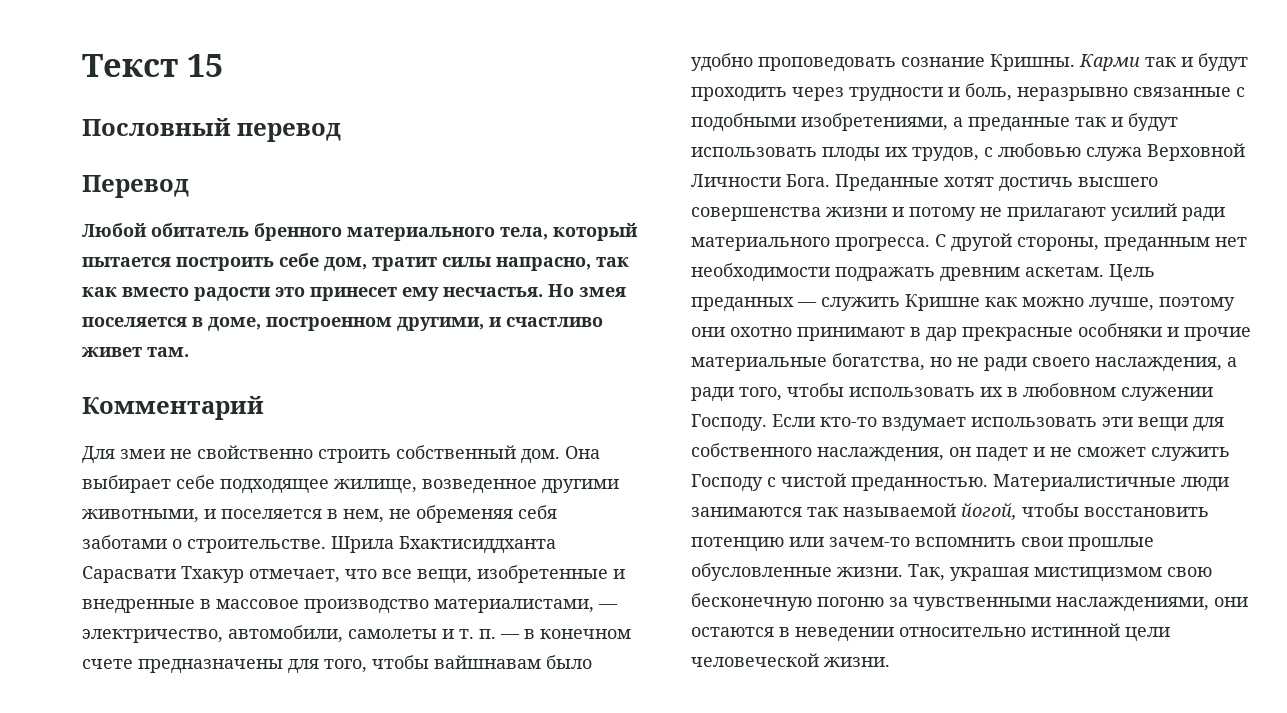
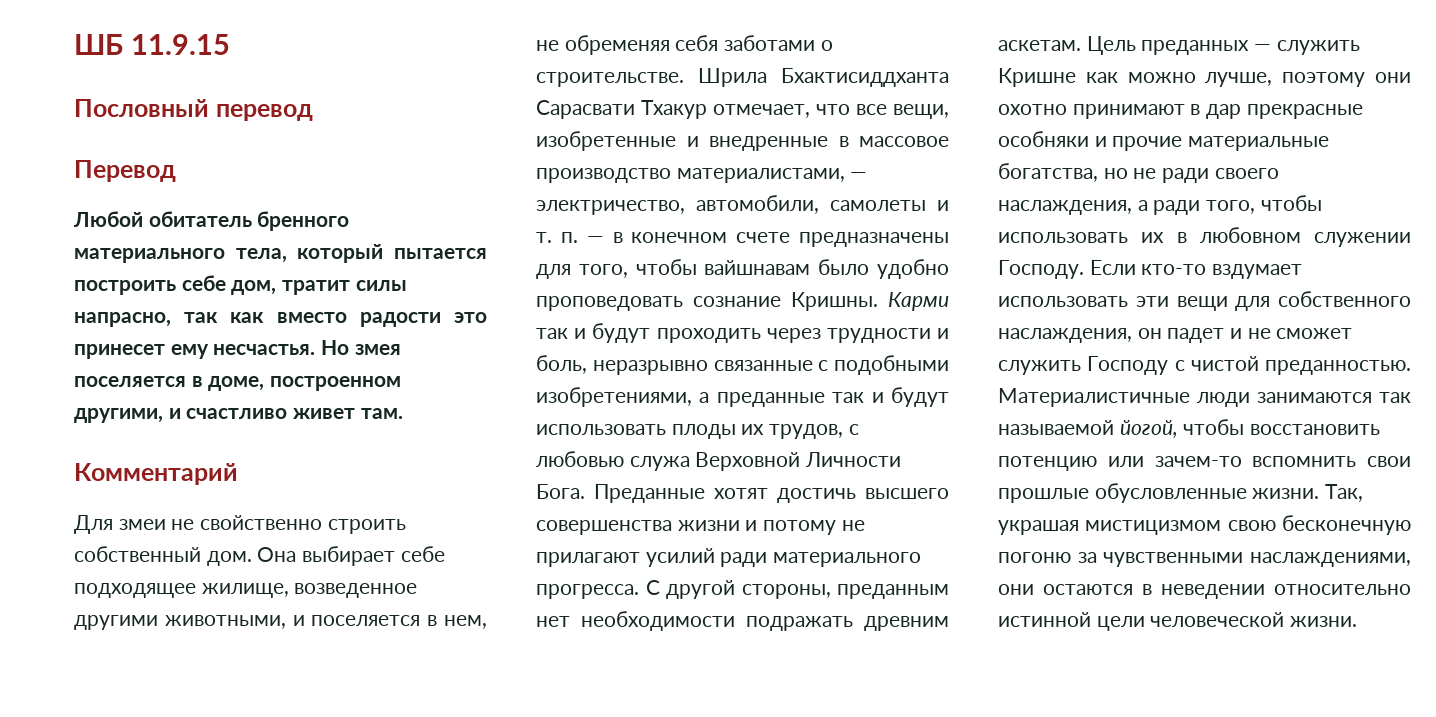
- Текст 15
+ ШБ 11.9.15

